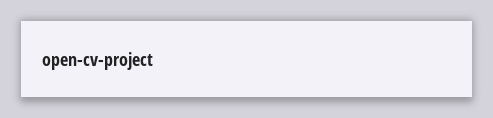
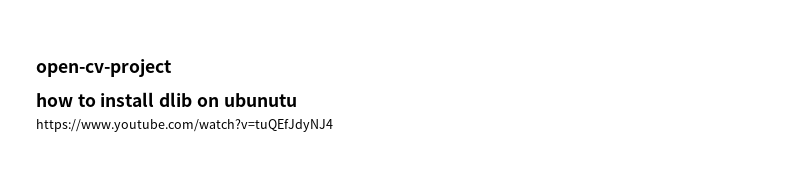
+ how to install dlib on ubunutu
+ https://www.youtube.com/watch?v=tuQEfJdyNJ4

